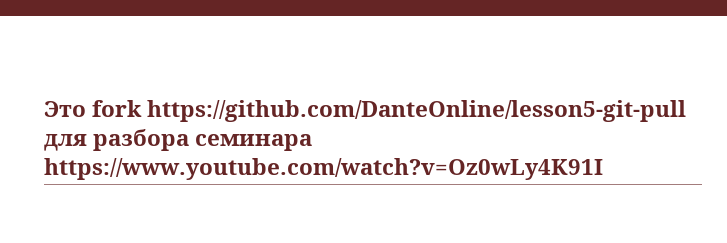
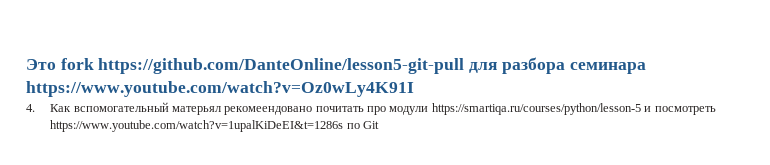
+ 4. Как вспомогательный матерьял рекомеендовано почитать про модули https://smartiqa.ru/courses/python/lesson-5 и посмотреть https://www.youtube.com/watch?v=1upalKiDeEI&t=1286s по Git

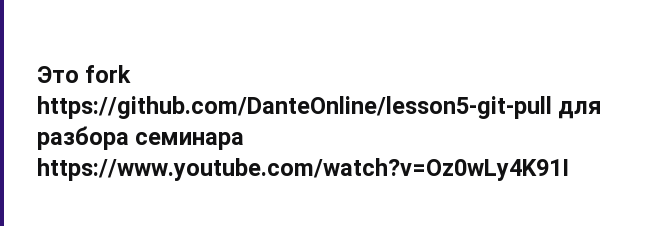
- 4. Как вспомогательный матерьял рекомеендовано почитать про модули https://smartiqa.ru/courses/python/lesson-5 и посмотреть https://www.youtube.com/watch?v=1upalKiDeEI&t=1286s по Git

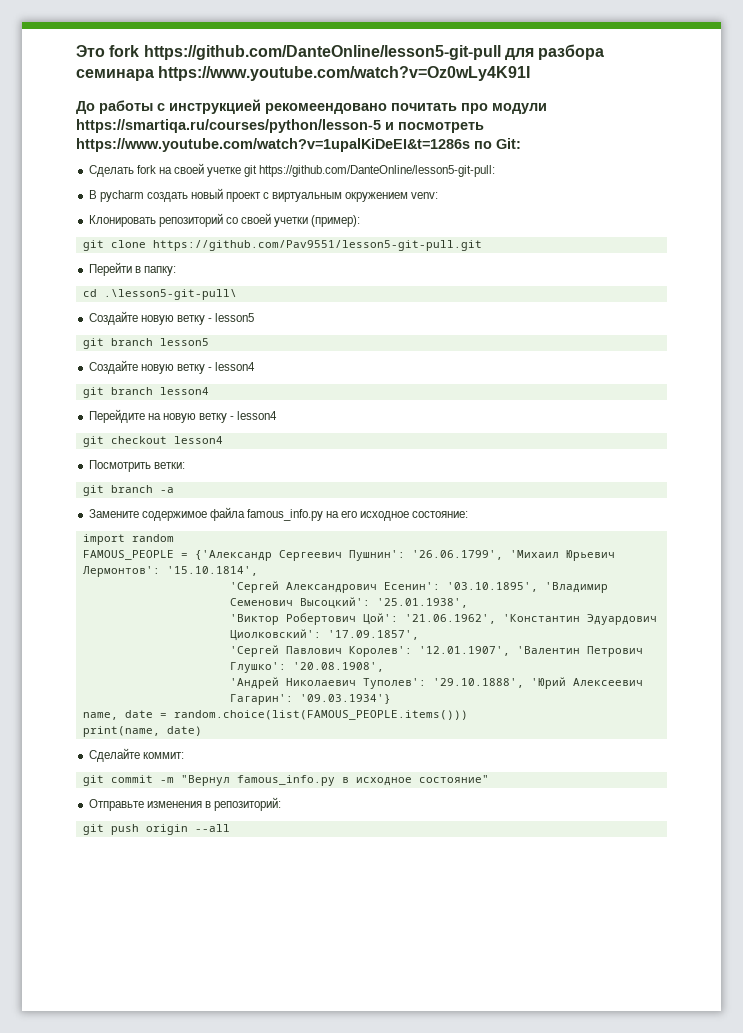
+ До работы с инструкцией рекомеендовано почитать про модули https://smartiqa.ru/courses/python/lesson-5 и посмотреть https://www.youtube.com/watch?v=1upalKiDeEI&t=1286s по Git:
+ Сделать fork на своей учетке git https://github.com/DanteOnline/lesson5-git-pull:
+ В pycharm создать новый проект с виртуальным окружением venv:
+ Клонировать репозиторий со своей учетки (пример):
+ git clone https://github.com/Pav9551/lesson5-git-pull.git
+ Перейти в папку:
+ cd .\lesson5-git-pull\
+ Создайте новую ветку - lesson5
+ git branch lesson5
+ Создайте новую ветку - lesson4
+ git branch lesson4
+ Перейдите на новую ветку - lesson4
+ git checkout lesson4
+ Посмотрить ветки:
+ git branch -a
+ Замените содержимое файла famous_info.py на его исходное состояние:
+ import random
+ FAMOUS_PEOPLE = {'Александр Сергеевич Пушнин': '26.06.1799', 'Михаил Юрьевич Лермонтов': '15.10.1814',
+ 'Сергей Александрович Есенин': '03.10.1895', 'Владимир Семенович Высоцкий': '25.01.1938',
+ 'Виктор Робертович Цой': '21.06.1962', 'Константин Эдуардович Циолковский': '17.09.1857',
+ 'Сергей Павлович Королев': '12.01.1907', 'Валентин Петрович Глушко': '20.08.1908',
+ 'Андрей Николаевич Туполев': '29.10.1888', 'Юрий Алексеевич Гагарин': '09.03.1934'}
+ name, date = random.choice(list(FAMOUS_PEOPLE.items()))
+ print(name, date)
+ Сделайте коммит:
+ git commit -m "Вернул famous_info.py в исходное состояние"
+ Отправьте изменения в репозиторий:
+ git push origin --all

